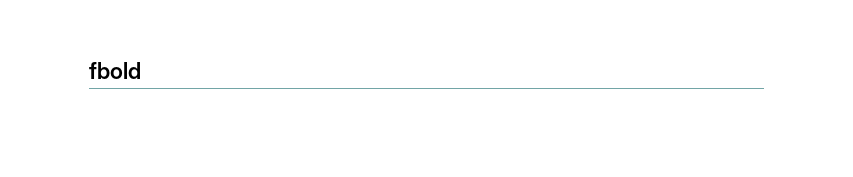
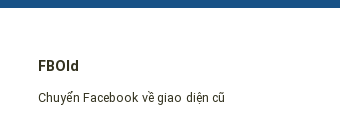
- fbold
+ FBOld
+ Chuyển Facebook về giao diện cũ

